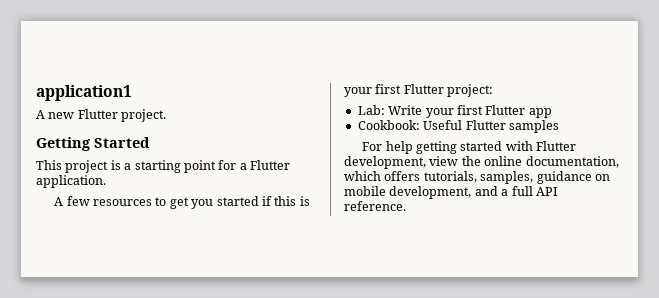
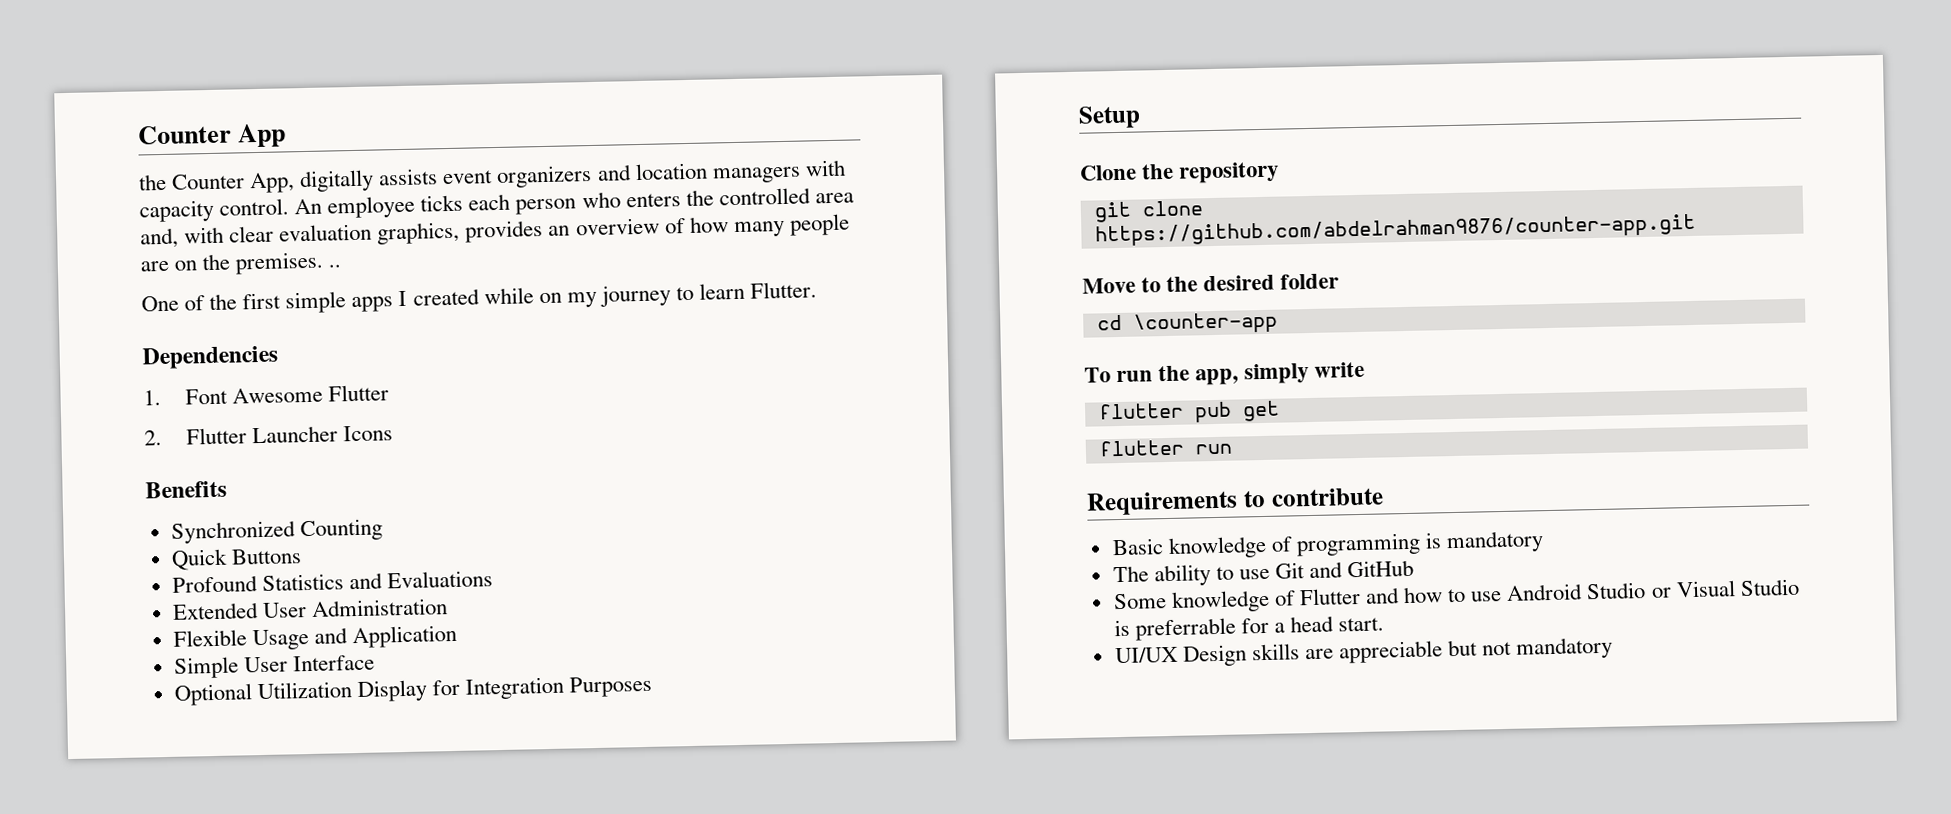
- application1
- A new Flutter project.
- Getting Started
- This project is a starting point for a Flutter application.
- A few resources to get you started if this is your first Flutter project:
- Lab: Write your first Flutter app
- Cookbook: Useful Flutter samples
- For help getting started with Flutter development, view the online documentation, which offers tutorials, samples, guidance on mobile development, and a full API reference.
+ Counter App
+ the Counter App, digitally assists event organizers and location managers with capacity control. An employee ticks each person who enters the controlled area and, with clear evaluation graphics, provides an overview of how many people are on the premises. ..
+ One of the first simple apps I created while on my journey to learn Flutter.
+ Dependencies
+ 1. Font Awesome Flutter
+ 2. Flutter Launcher Icons
+ Benefits
+ Synchronized Counting
+ Quick Buttons
+ Profound Statistics and Evaluations
+ Extended User Administration
+ Flexible Usage and Application
+ Simple User Interface
+ Optional Utilization Display for Integration Purposes
+ Setup
+ Clone the repository
+ git clone https://github.com/abdelrahman9876/counter-app.git
+ Move to the desired folder
+ cd \counter-app
+ To run the app, simply write
+ flutter pub get
+ flutter run
+ Requirements to contribute
+ Basic knowledge of programming is mandatory
+ The ability to use Git and GitHub
+ Some knowledge of Flutter and how to use Android Studio or Visual Studio is preferrable for a head start.
+ UI/UX Design skills are appreciable but not mandatory

